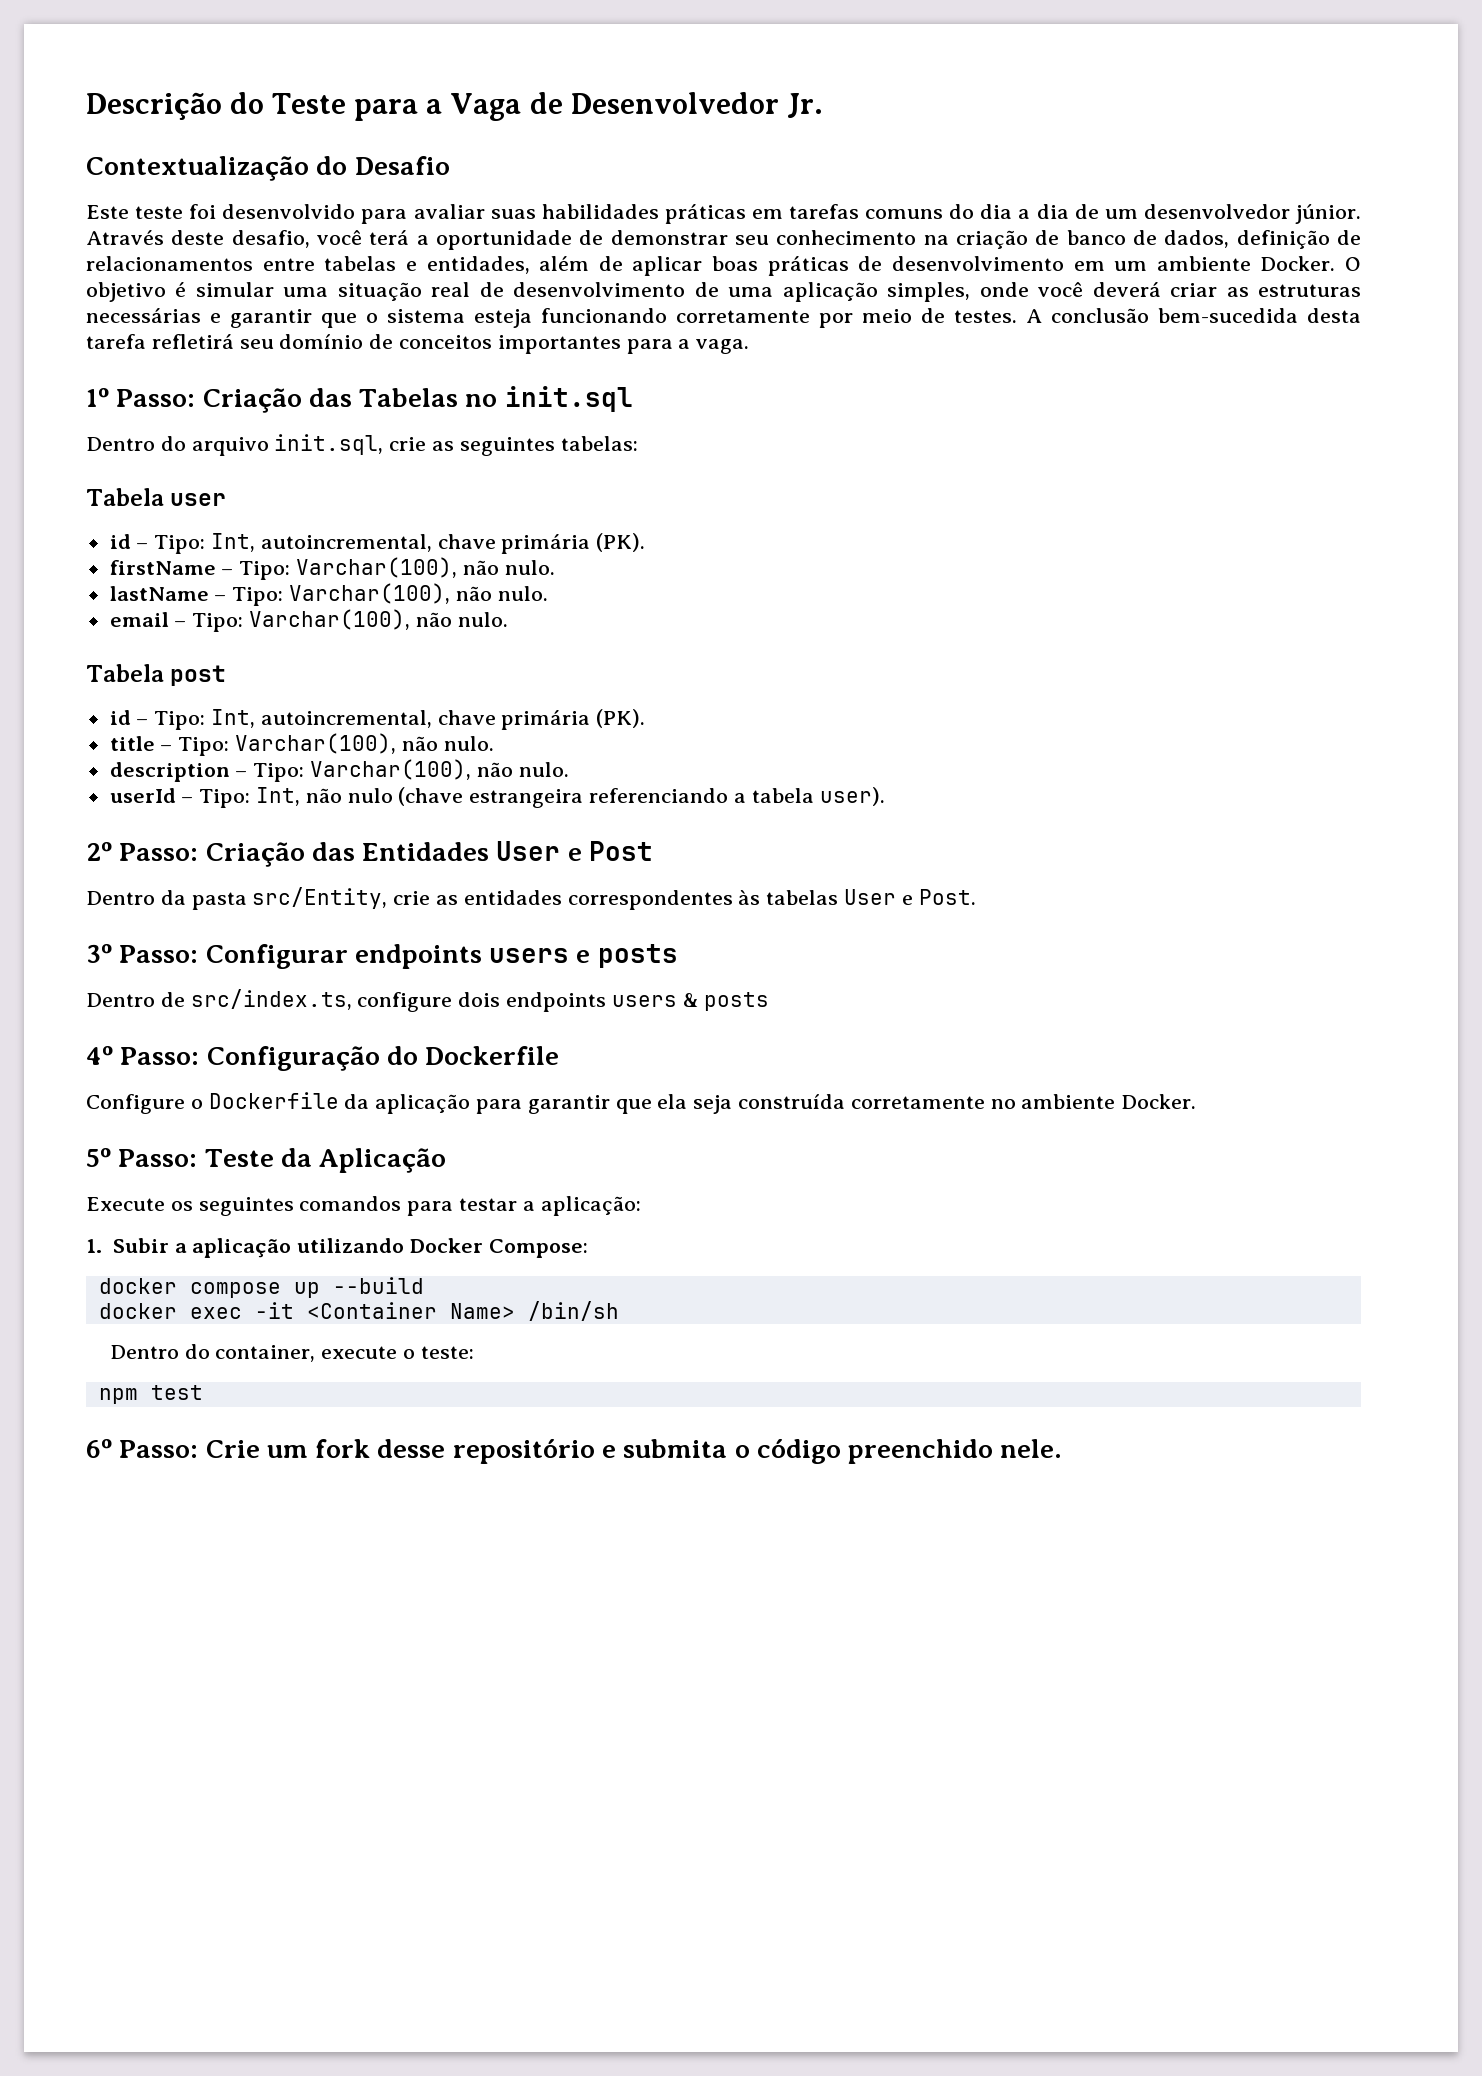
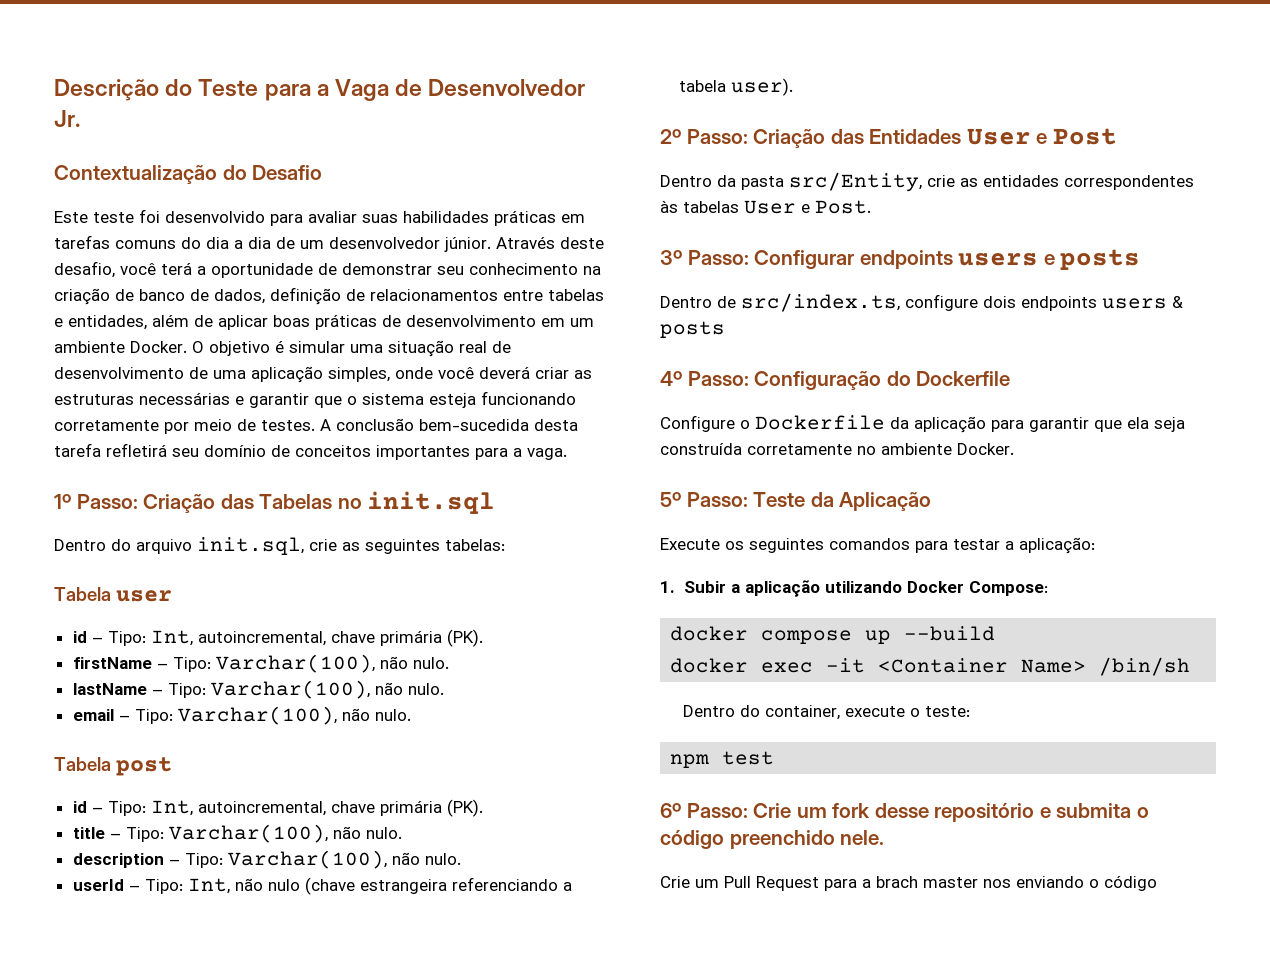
+ Crie um Pull Request para a brach master nos enviando o código

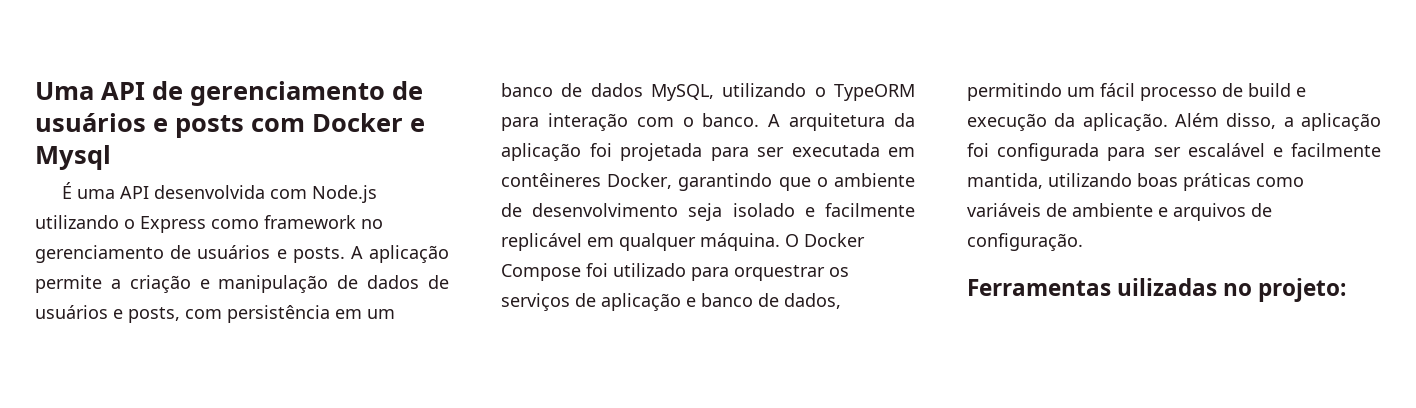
- Descrição do Teste para a Vaga de Desenvolvedor Jr.
- Contextualização do Desafio
- Este teste foi desenvolvido para avaliar suas habilidades práticas em tarefas comuns do dia a dia de um desenvolvedor júnior. Através deste desafio, você terá a oportunidade de demonstrar seu conhecimento na criação de banco de dados, definição de relacionamentos entre tabelas e entidades, além de aplicar boas práticas de desenvolvimento em um ambiente Docker. O objetivo é simular uma situação real de desenvolvimento de uma aplicação simples, onde você deverá criar as estruturas necessárias e garantir que o sistema esteja funcionando corretamente por meio de testes. A conclusão bem-sucedida desta tarefa refletirá seu domínio de conceitos importantes para a vaga.
- 1º Passo: Criação das Tabelas no init.sql
- Dentro do arquivo init.sql, crie as seguintes tabelas:
- Tabela user
- id – Tipo: Int, autoincremental, chave primária (PK).
- firstName – Tipo: Varchar(100), não nulo.
- lastName – Tipo: Varchar(100), não nulo.
- email – Tipo: Varchar(100), não nulo.
- Tabela post
- id – Tipo: Int, autoincremental, chave primária (PK).
- title – Tipo: Varchar(100), não nulo.
- description – Tipo: Varchar(100), não nulo.
- userId – Tipo: Int, não nulo (chave estrangeira referenciando a tabela user).
- 2º Passo: Criação das Entidades User e Post
- Dentro da pasta src/Entity, crie as entidades correspondentes às tabelas User e Post.
- 3º Passo: Configurar endpoints users e posts
- Dentro de src/index.ts, configure dois endpoints users & posts
- 4º Passo: Configuração do Dockerfile
- Configure o Dockerfile da aplicação para garantir que ela seja construída corretamente no ambiente Docker.
- 5º Passo: Teste da Aplicação
- Execute os seguintes comandos para testar a aplicação:
- 1. Subir a aplicação utilizando Docker Compose:
- docker compose up --build
- docker exec -it <Container Name> /bin/sh
- Dentro do container, execute o teste:
- npm test
- 6º Passo: Crie um fork desse repositório e submita o código preenchido nele.
- Crie um Pull Request para a brach master nos enviando o código
+ Uma API de gerenciamento de usuários e posts com Docker e Mysql
+ É uma API desenvolvida com Node.js utilizando o Express como framework no gerenciamento de usuários e posts. A aplicação permite a criação e manipulação de dados de usuários e posts, com persistência em um banco de dados MySQL, utilizando o TypeORM para interação com o banco. A arquitetura da aplicação foi projetada para ser executada em contêineres Docker, garantindo que o ambiente de desenvolvimento seja isolado e facilmente replicável em qualquer máquina. O Docker Compose foi utilizado para orquestrar os serviços de aplicação e banco de dados, permitindo um fácil processo de build e execução da aplicação. Além disso, a aplicação foi configurada para ser escalável e facilmente mantida, utilizando boas práticas como variáveis de ambiente e arquivos de configuração.
+ Ferramentas uilizadas no projeto:

